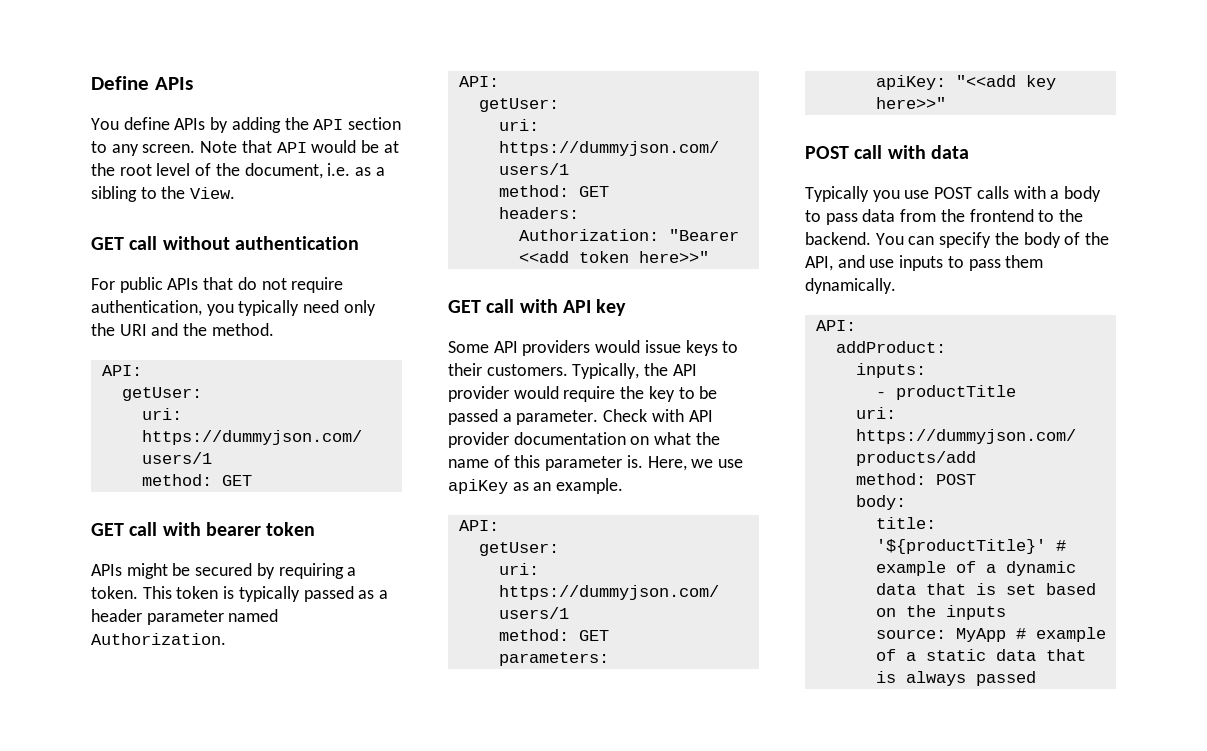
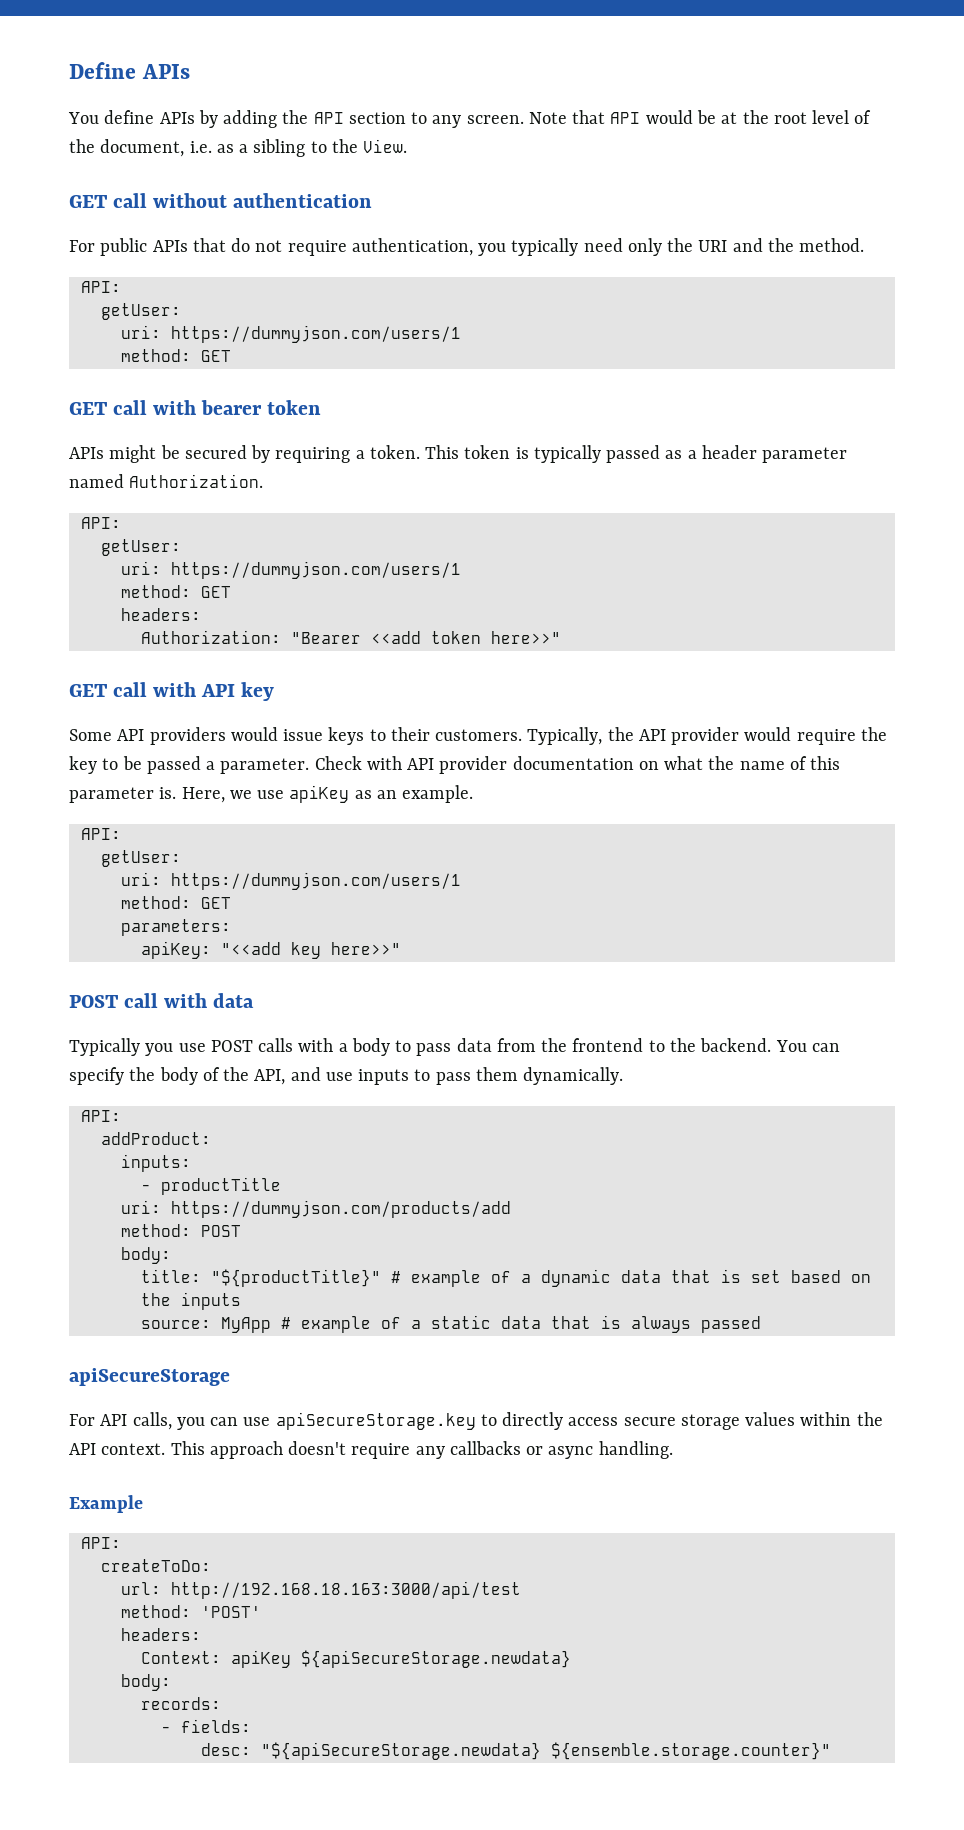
- title: '${productTitle}' # example of a dynamic data that is set based on the inputs
+ title: "${productTitle}" # example of a dynamic data that is set based on the inputs
+ apiSecureStorage
+ For API calls, you can use apiSecureStorage.key to directly access secure storage values within the API context. This approach doesn't require any callbacks or async handling.
+ Example
+ API:
+ createToDo:
+ url: http://192.168.18.163:3000/api/test
+ method: 'POST'
+ headers:
+ Context: apiKey ${apiSecureStorage.newdata}
+ body:
+ records:
+ - fields:
+ desc: "${apiSecureStorage.newdata} ${ensemble.storage.counter}"

